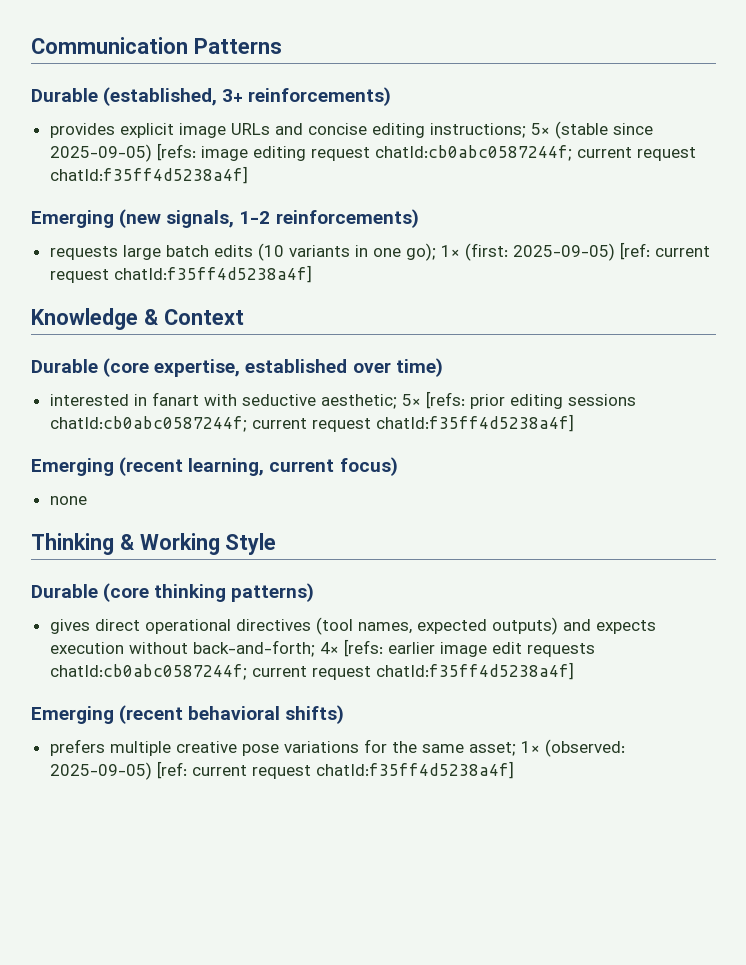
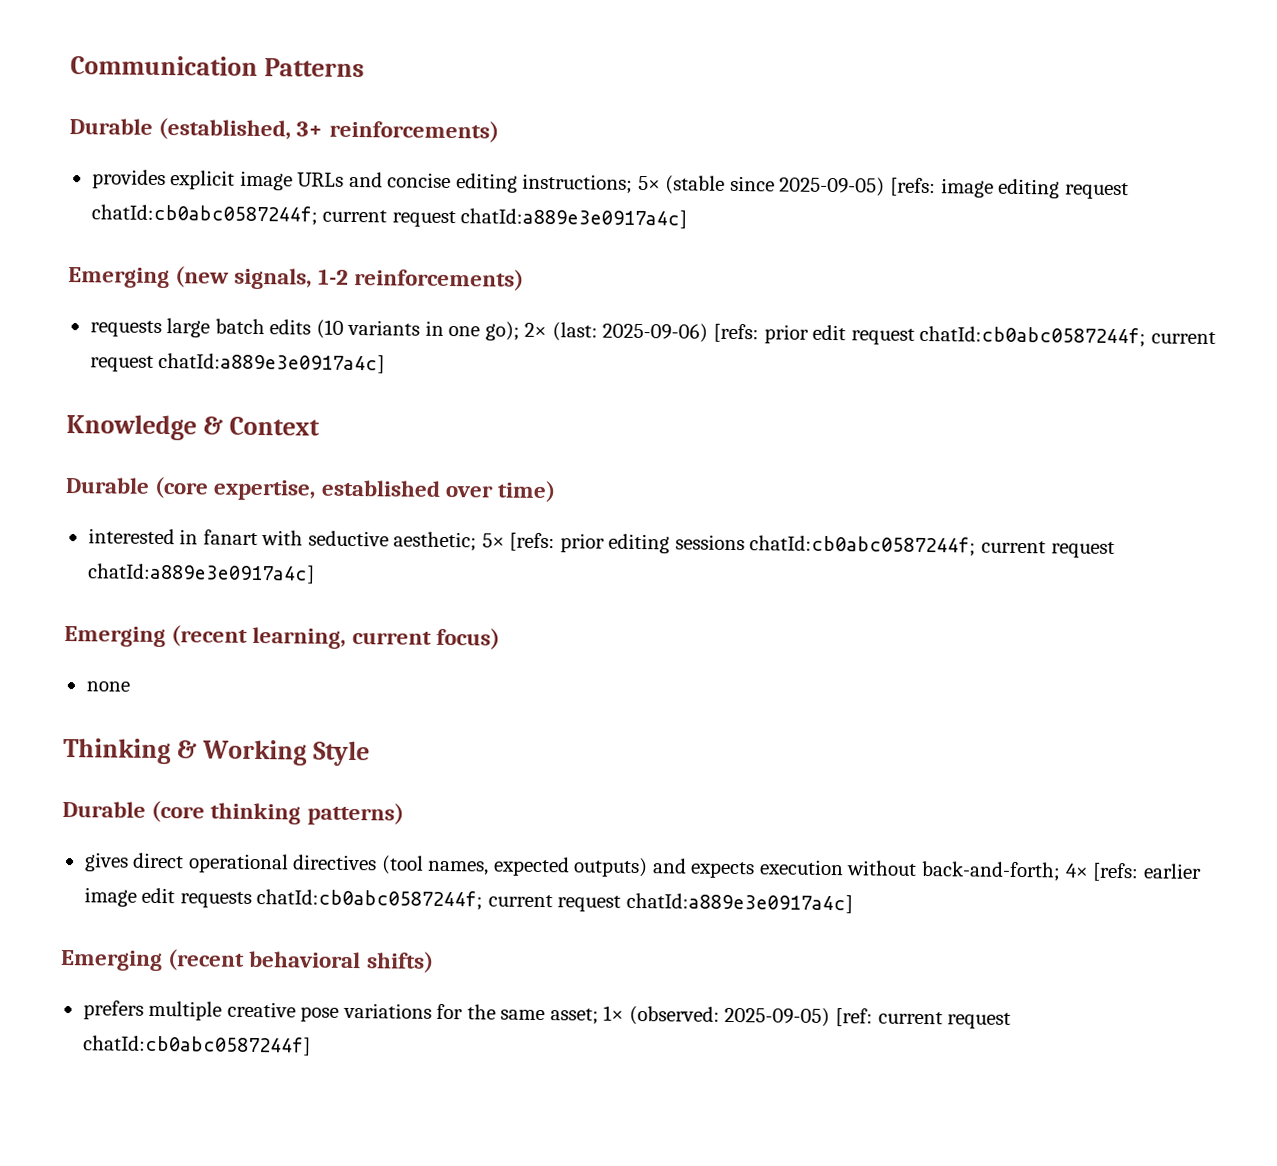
- provides explicit image URLs and concise editing instructions; 5× (stable since 2025-09-05) [refs: image editing request chatId:cb0abc0587244f; current request chatId:f35ff4d5238a4f]
+ provides explicit image URLs and concise editing instructions; 5× (stable since 2025-09-05) [refs: image editing request chatId:cb0abc0587244f; current request chatId:a889e3e0917a4c]
- requests large batch edits (10 variants in one go); 1× (first: 2025-09-05) [ref: current request chatId:f35ff4d5238a4f]
+ requests large batch edits (10 variants in one go); 2× (last: 2025-09-06) [refs: prior edit request chatId:cb0abc0587244f; current request chatId:a889e3e0917a4c]
- interested in fanart with seductive aesthetic; 5× [refs: prior editing sessions chatId:cb0abc0587244f; current request chatId:f35ff4d5238a4f]
+ interested in fanart with seductive aesthetic; 5× [refs: prior editing sessions chatId:cb0abc0587244f; current request chatId:a889e3e0917a4c]
- gives direct operational directives (tool names, expected outputs) and expects execution without back-and-forth; 4× [refs: earlier image edit requests chatId:cb0abc0587244f; current request chatId:f35ff4d5238a4f]
+ gives direct operational directives (tool names, expected outputs) and expects execution without back-and-forth; 4× [refs: earlier image edit requests chatId:cb0abc0587244f; current request chatId:a889e3e0917a4c]
- prefers multiple creative pose variations for the same asset; 1× (observed: 2025-09-05) [ref: current request chatId:f35ff4d5238a4f]
+ prefers multiple creative pose variations for the same asset; 1× (observed: 2025-09-05) [ref: current request chatId:cb0abc0587244f]

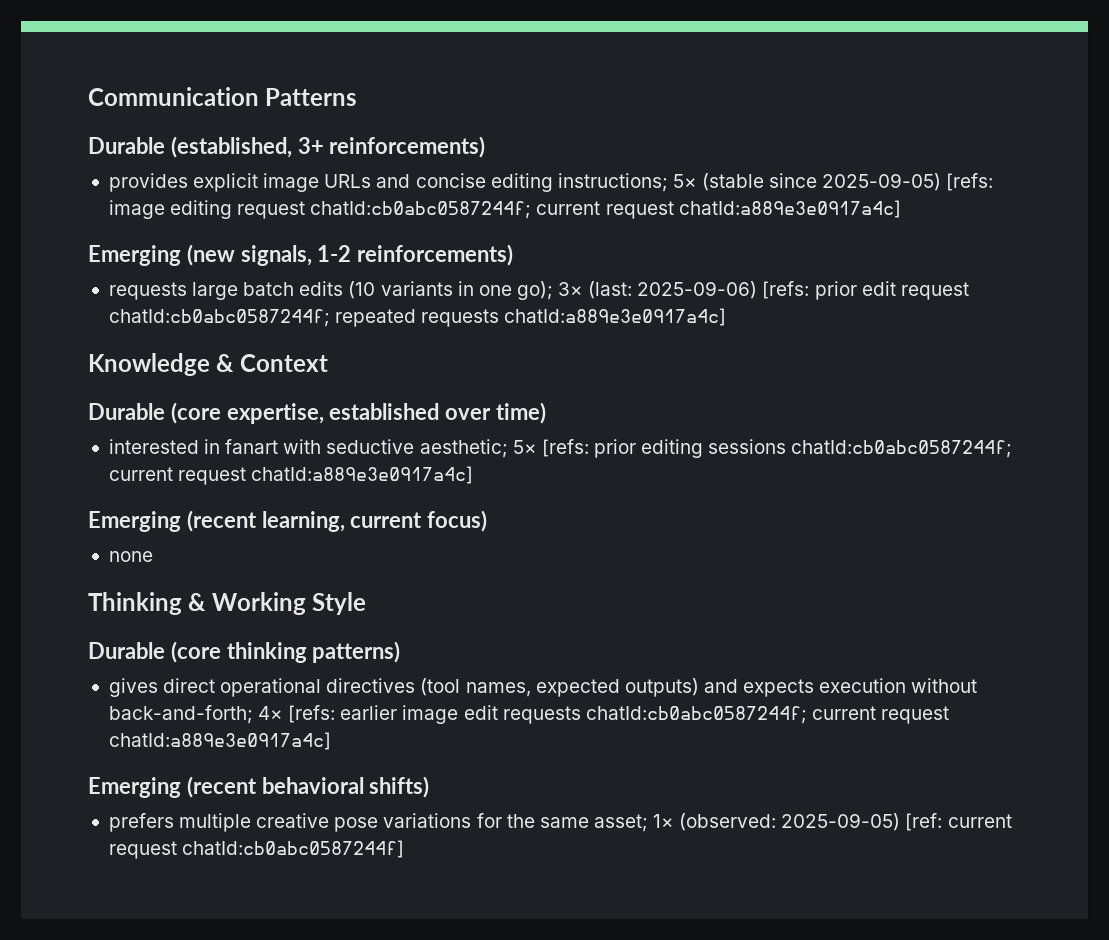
- requests large batch edits (10 variants in one go); 2× (last: 2025-09-06) [refs: prior edit request chatId:cb0abc0587244f; current request chatId:a889e3e0917a4c]
+ requests large batch edits (10 variants in one go); 3× (last: 2025-09-06) [refs: prior edit request chatId:cb0abc0587244f; repeated requests chatId:a889e3e0917a4c]

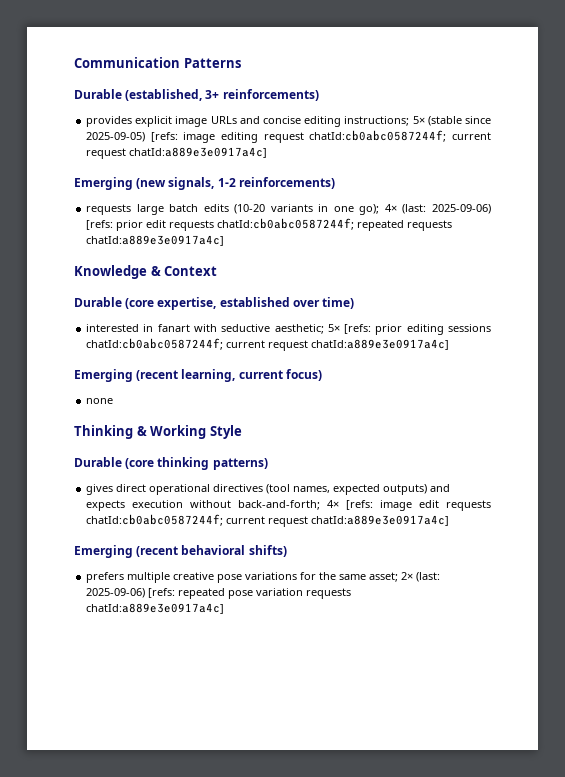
- requests large batch edits (10 variants in one go); 3× (last: 2025-09-06) [refs: prior edit request chatId:cb0abc0587244f; repeated requests chatId:a889e3e0917a4c]
+ requests large batch edits (10-20 variants in one go); 4× (last: 2025-09-06) [refs: prior edit requests chatId:cb0abc0587244f; repeated requests chatId:a889e3e0917a4c]
- gives direct operational directives (tool names, expected outputs) and expects execution without back-and-forth; 4× [refs: earlier image edit requests chatId:cb0abc0587244f; current request chatId:a889e3e0917a4c]
+ gives direct operational directives (tool names, expected outputs) and expects execution without back-and-forth; 4× [refs: image edit requests chatId:cb0abc0587244f; current request chatId:a889e3e0917a4c]
- prefers multiple creative pose variations for the same asset; 1× (observed: 2025-09-05) [ref: current request chatId:cb0abc0587244f]
+ prefers multiple creative pose variations for the same asset; 2× (last: 2025-09-06) [refs: repeated pose variation requests chatId:a889e3e0917a4c]

